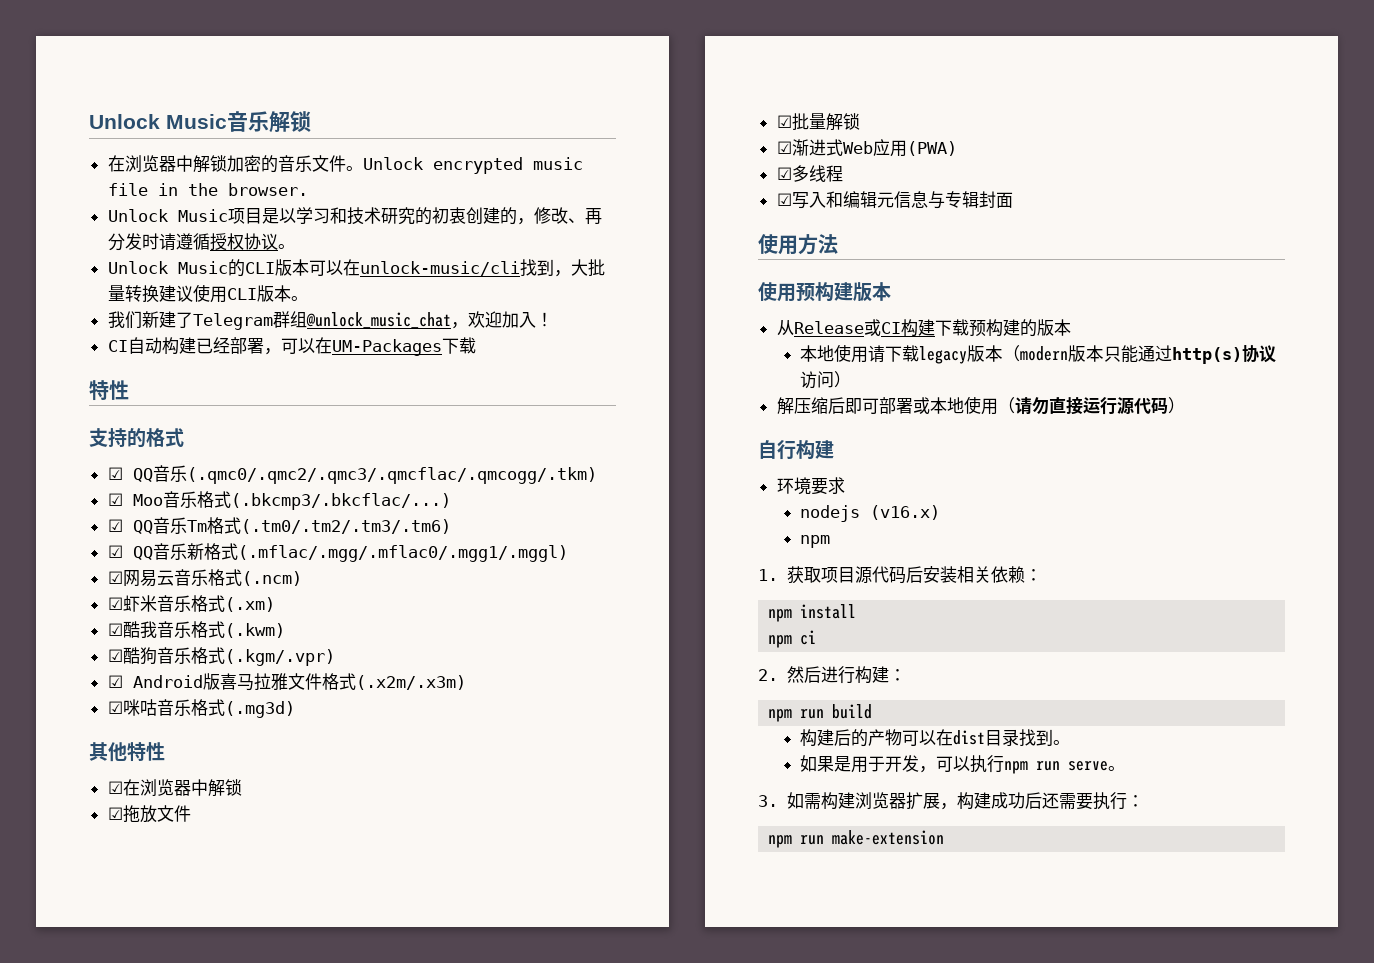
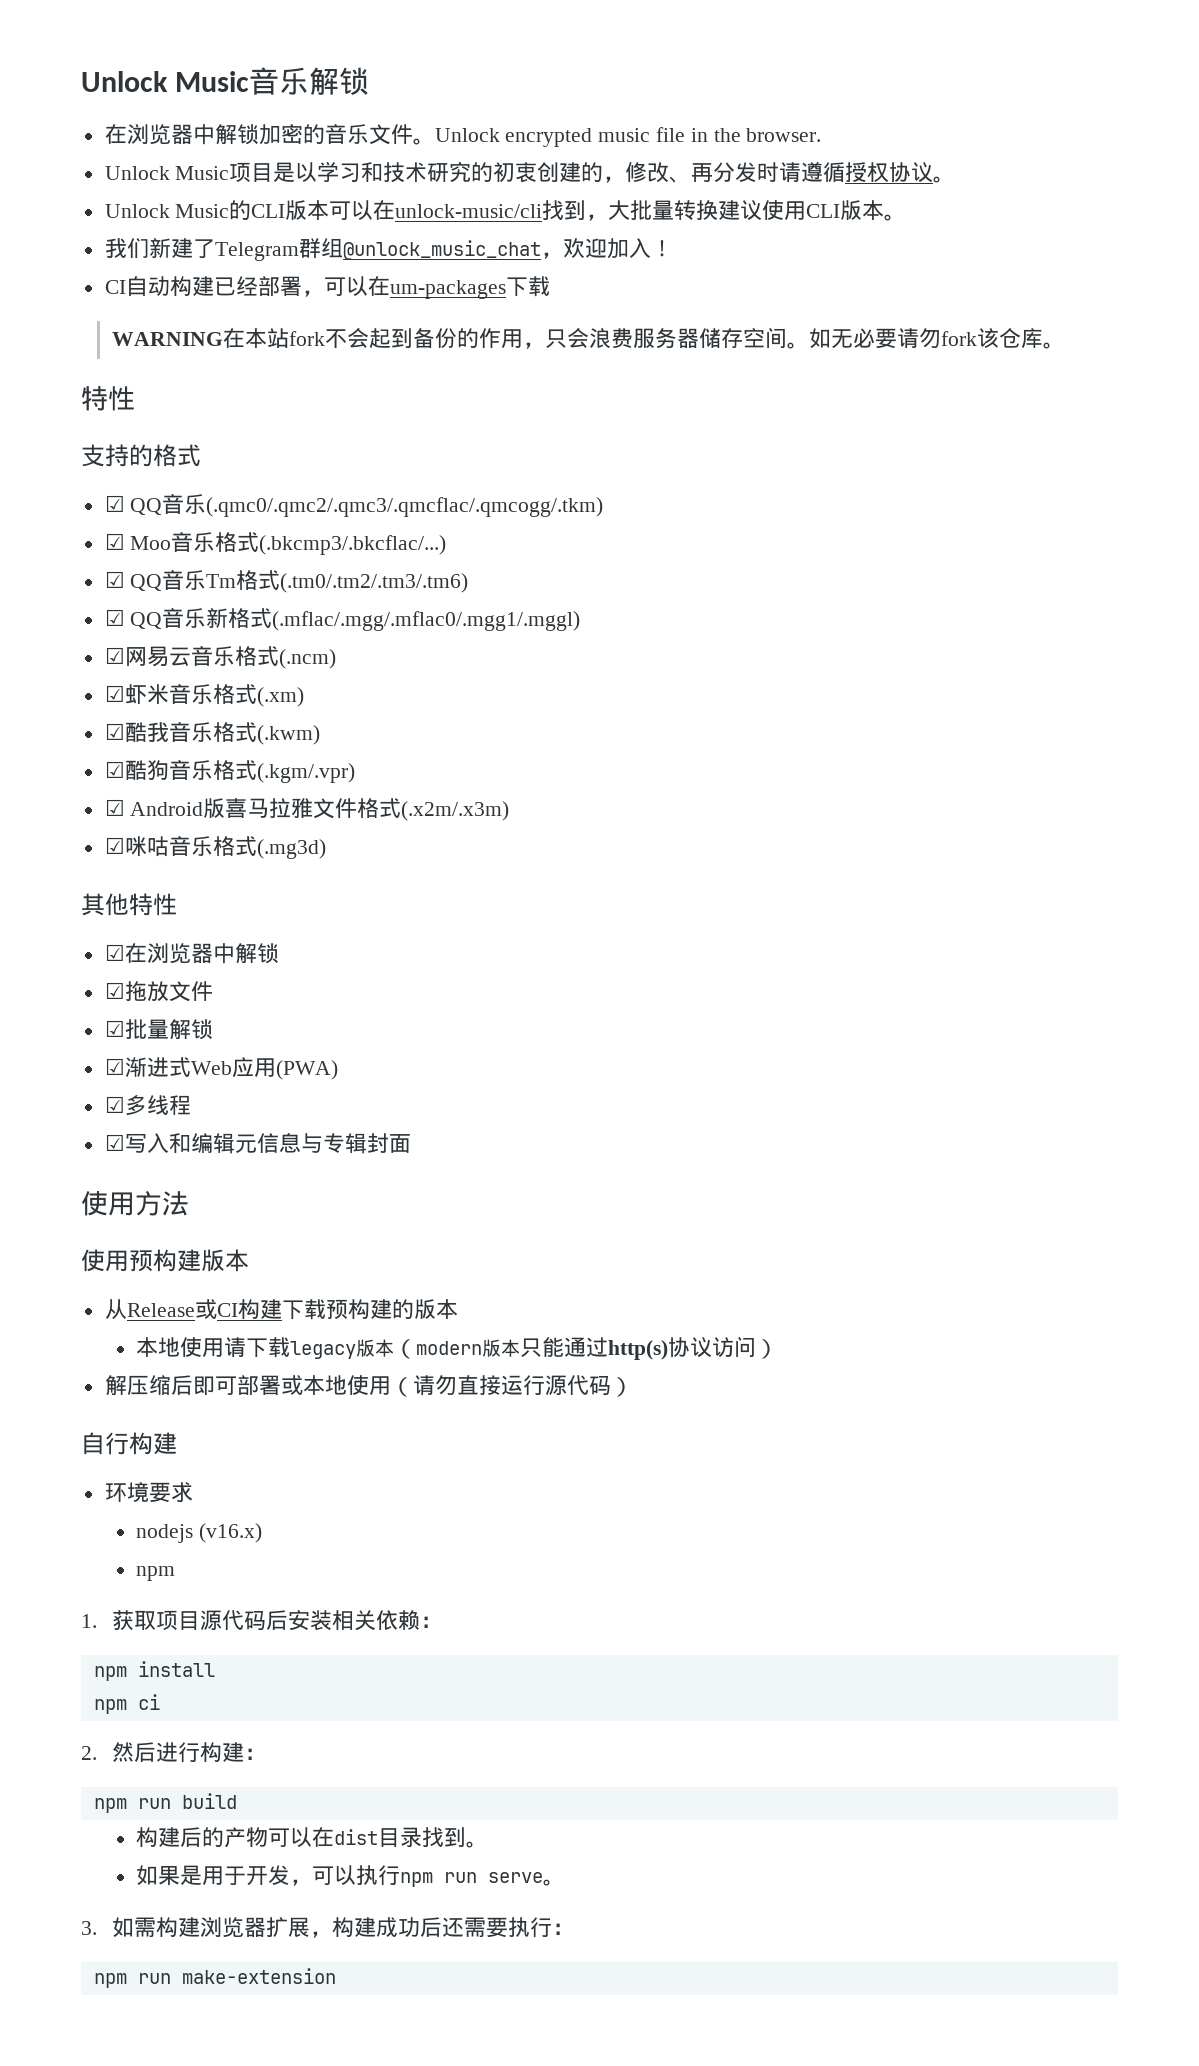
- CI自动构建已经部署，可以在UM-Packages下载
+ CI自动构建已经部署，可以在um-packages下载
+ WARNING在本站fork不会起到备份的作用，只会浪费服务器储存空间。如无必要请勿fork该仓库。

